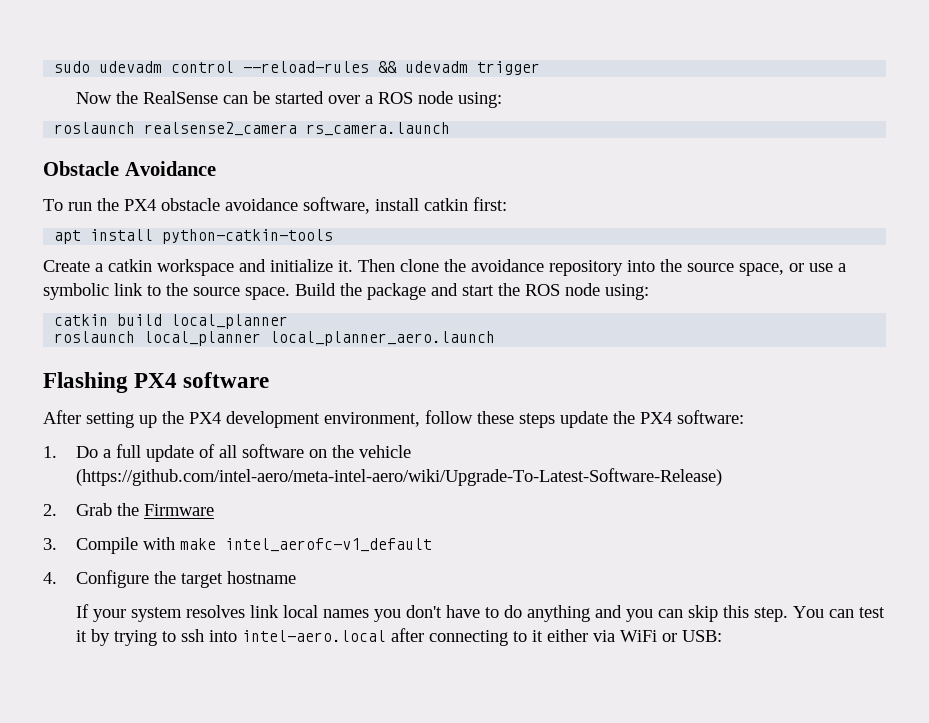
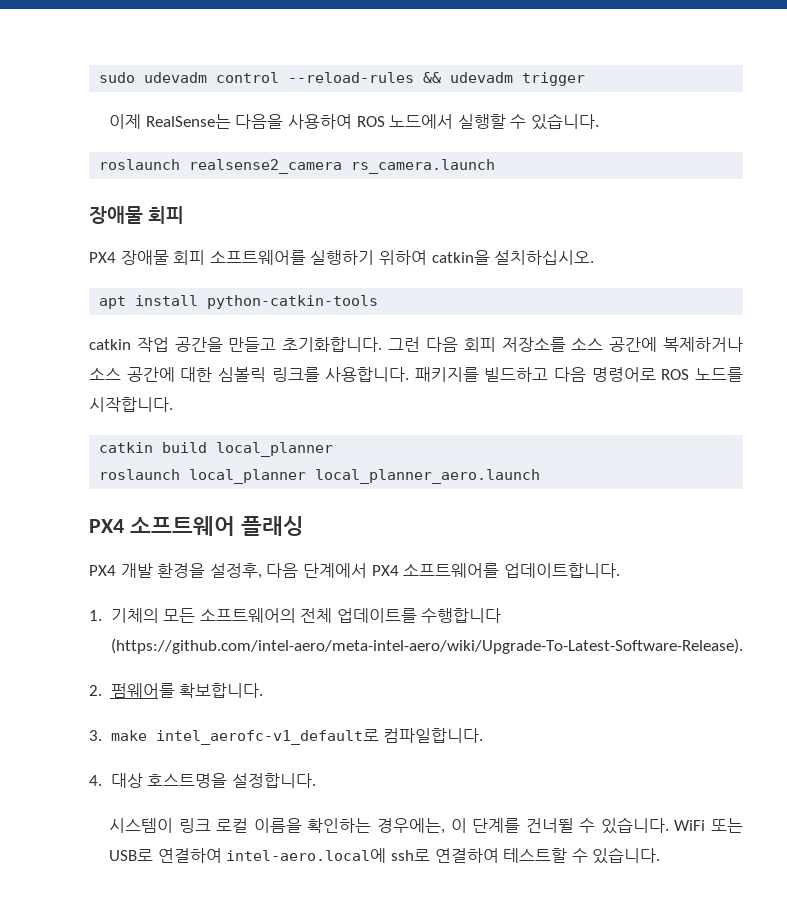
- Now the RealSense can be started over a ROS node using:
+ 이제 RealSense는 다음을 사용하여 ROS 노드에서 실행할 수 있습니다.
  roslaunch realsense2_camera rs_camera.launch
- Obstacle Avoidance
- To run the PX4 obstacle avoidance software, install catkin first:
+ 장애물 회피
+ PX4 장애물 회피 소프트웨어를 실행하기 위하여 catkin을 설치하십시오.
  apt install python-catkin-tools
- Create a catkin workspace and initialize it. Then clone the avoidance repository into the source space, or use a symbolic link to the source space. Build the package and start the ROS node using:
+ catkin 작업 공간을 만들고 초기화합니다. 그런 다음 회피 저장소를 소스 공간에 복제하거나 소스 공간에 대한 심볼릭 링크를 사용합니다. 패키지를 빌드하고 다음 명령어로 ROS 노드를 시작합니다.
- Flashing PX4 software
- After setting up the PX4 development environment, follow these steps update the PX4 software:
- 1. Do a full update of all software on the vehicle (https://github.com/intel-aero/meta-intel-aero/wiki/Upgrade-To-Latest-Software-Release)
- 2. Grab the Firmware
- 3. Compile with make intel_aerofc-v1_default
- 4. Configure the target hostname
- If your system resolves link local names you don't have to do anything and you can skip this step. You can test it by trying to ssh into intel-aero.local after connecting to it either via WiFi or USB:
+ PX4 소프트웨어 플래싱
+ PX4 개발 환경을 설정후, 다음 단계에서 PX4 소프트웨어를 업데이트합니다.
+ 1. 기체의 모든 소프트웨어의 전체 업데이트를 수행합니다 (https://github.com/intel-aero/meta-intel-aero/wiki/Upgrade-To-Latest-Software-Release).
+ 2. 펌웨어를 확보합니다.
+ 3. make intel_aerofc-v1_default로 컴파일합니다.
+ 4. 대상 호스트명을 설정합니다.
+ 시스템이 링크 로컬 이름을 확인하는 경우에는, 이 단계를 건너뛸 수 있습니다. WiFi 또는 USB로 연결하여 intel-aero.local에 ssh로 연결하여 테스트할 수 있습니다.

